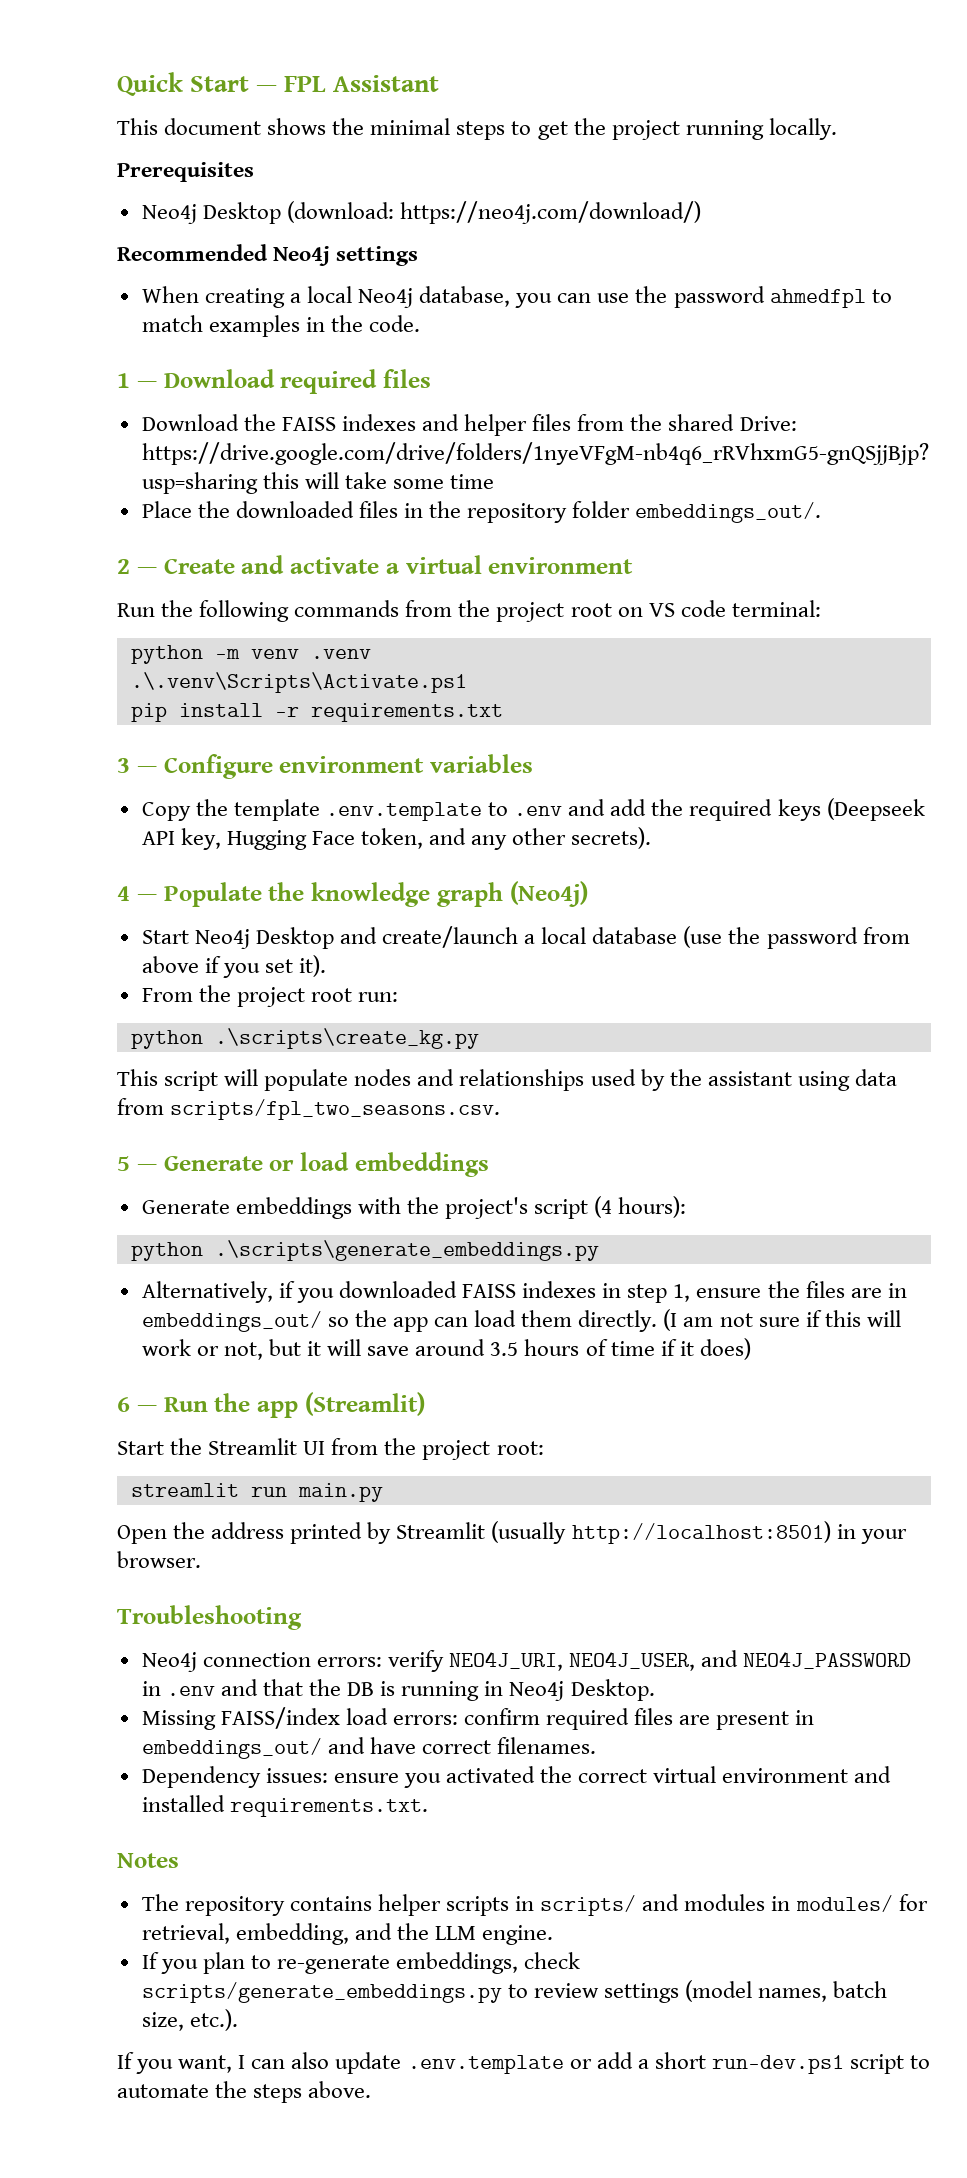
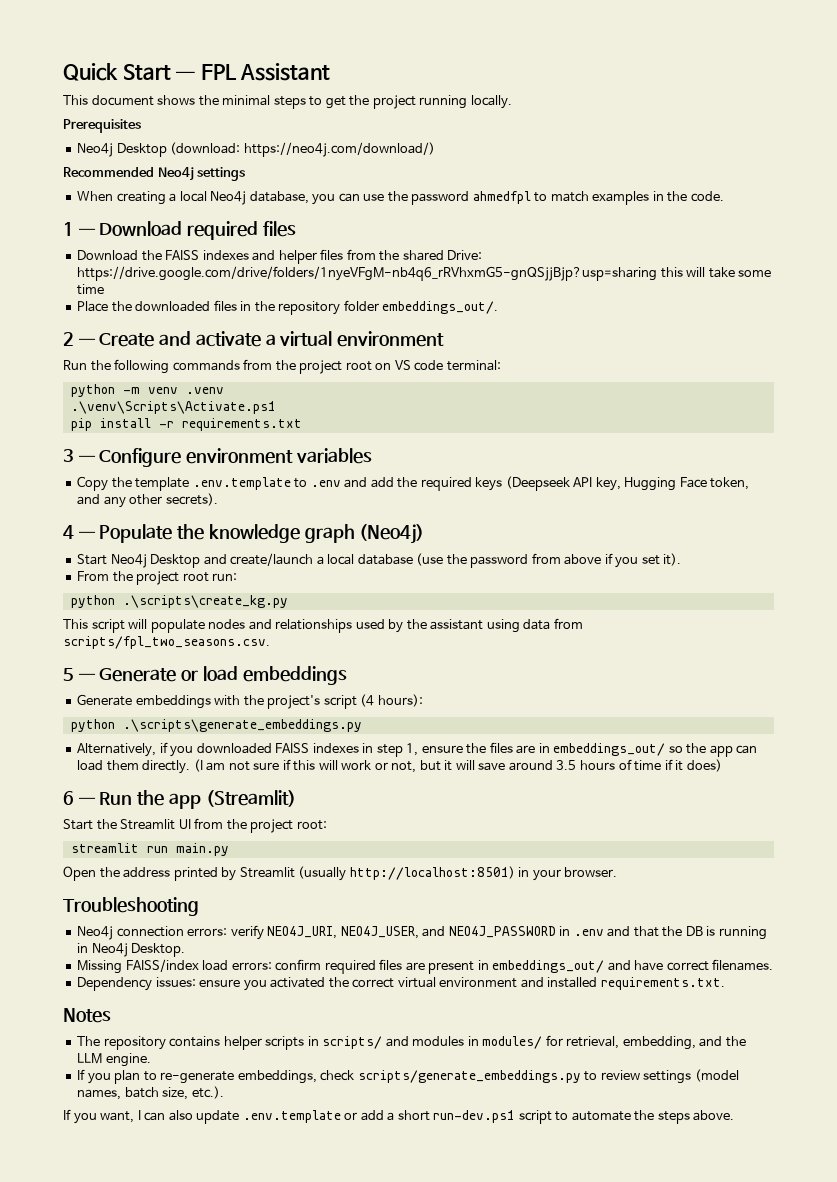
- .\.venv\Scripts\Activate.ps1
+ .\venv\Scripts\Activate.ps1

